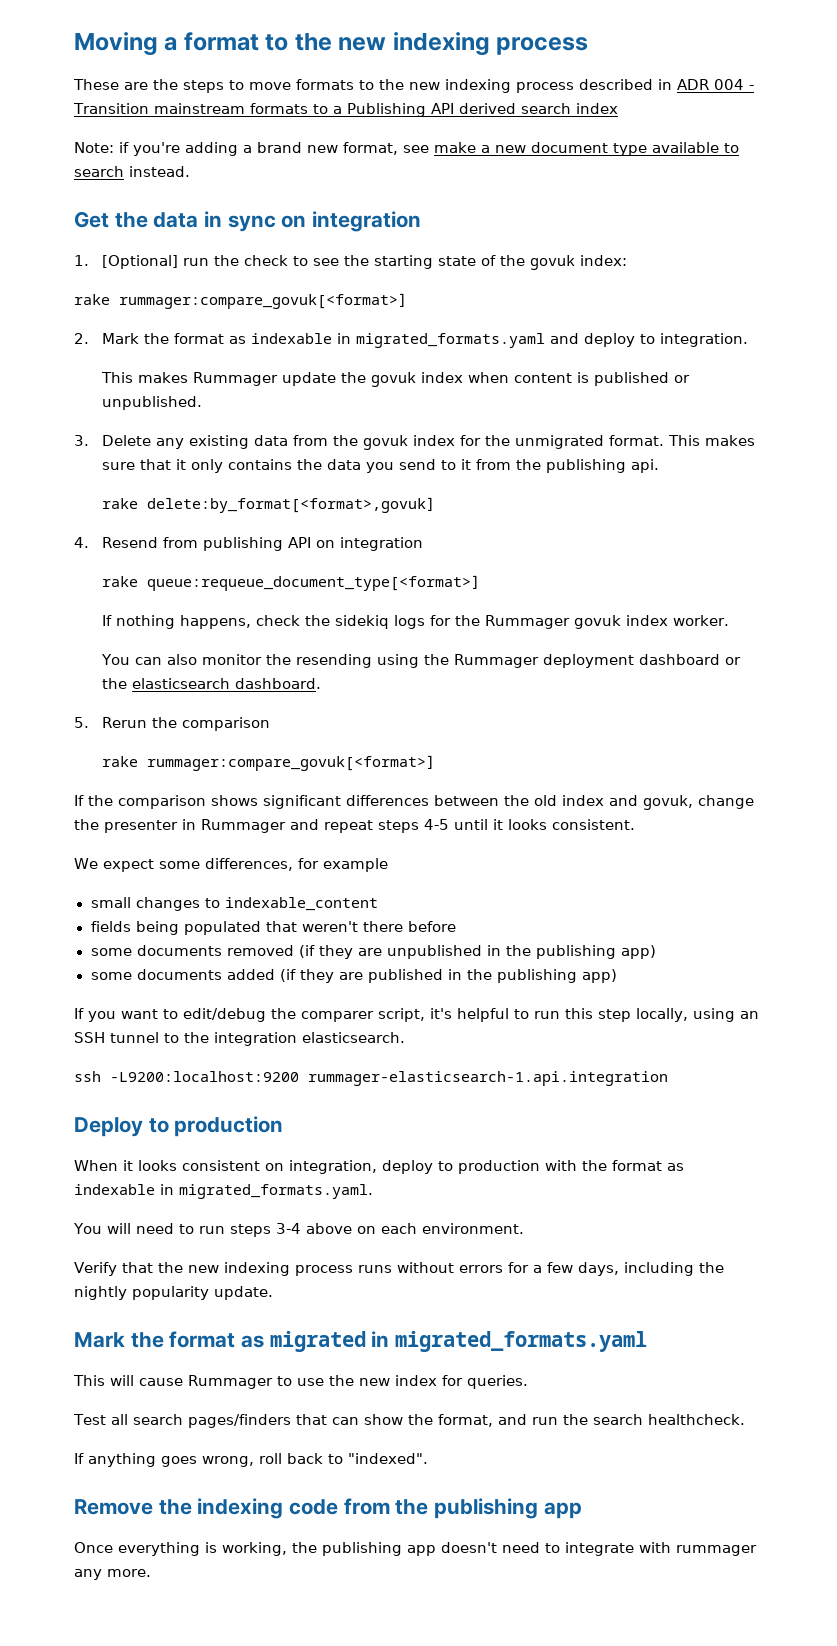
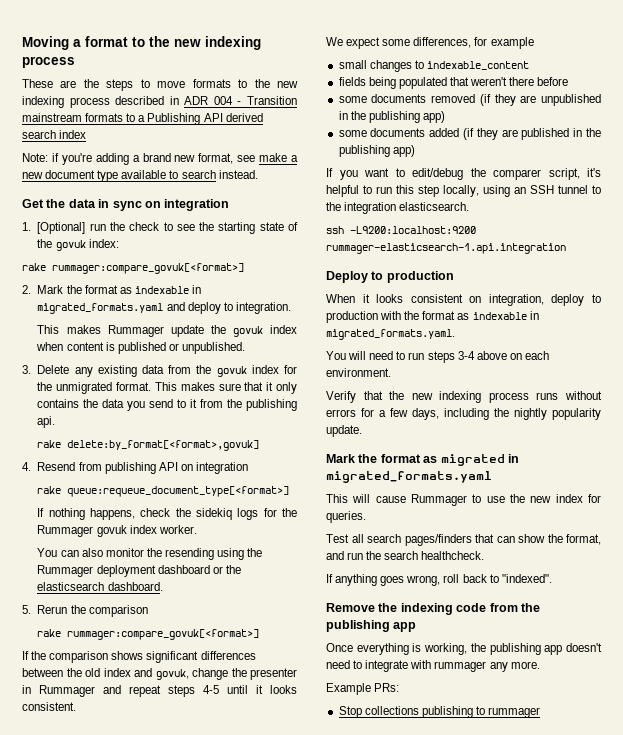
+ Example PRs:
+ Stop collections publishing to rummager

